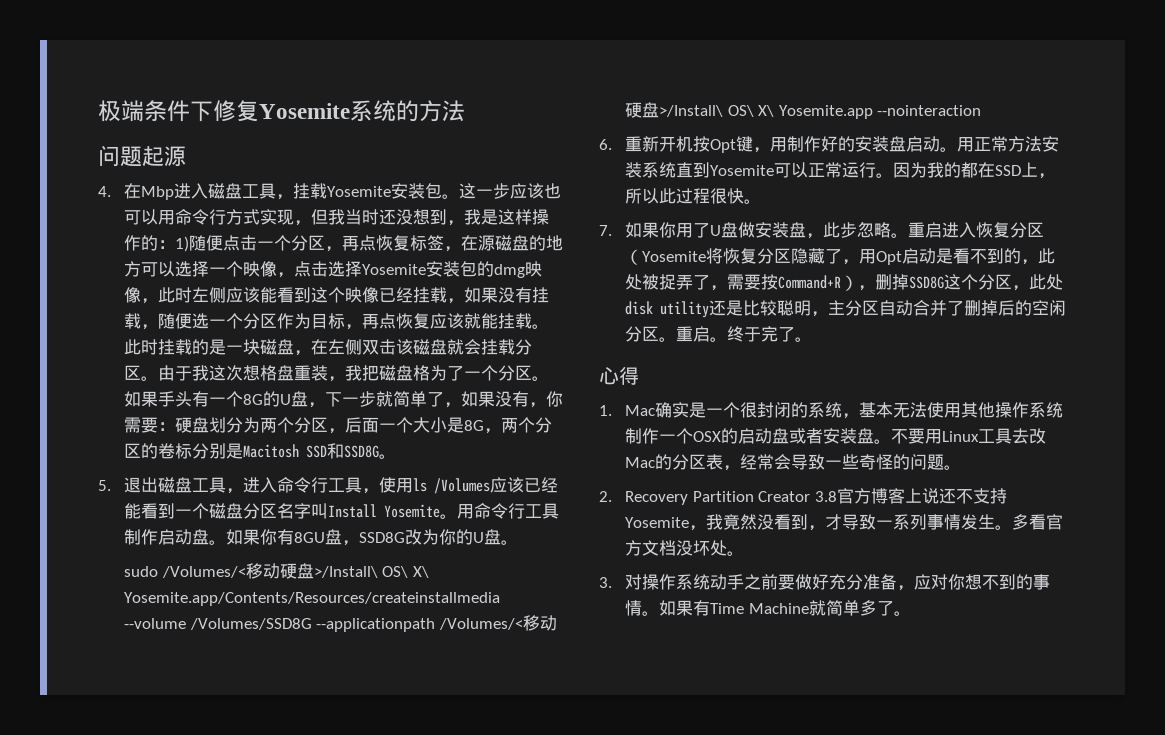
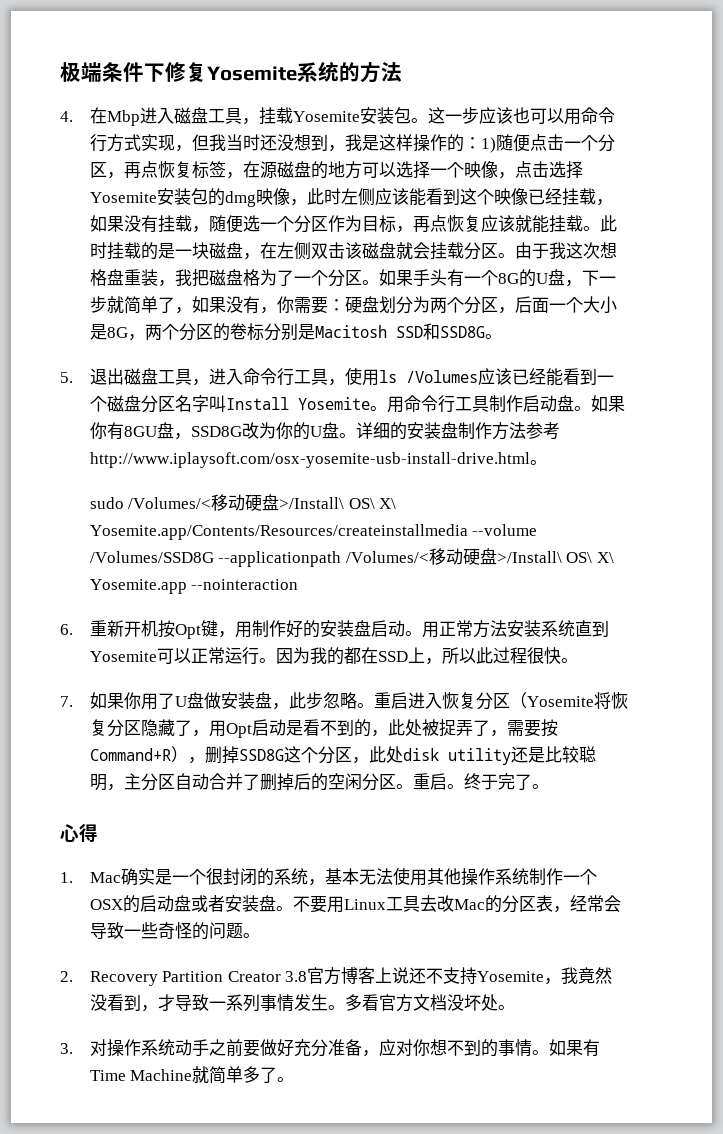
- 问题起源
+ 详细的安装盘制作方法参考http://www.iplaysoft.com/osx-yosemite-usb-install-drive.html。

